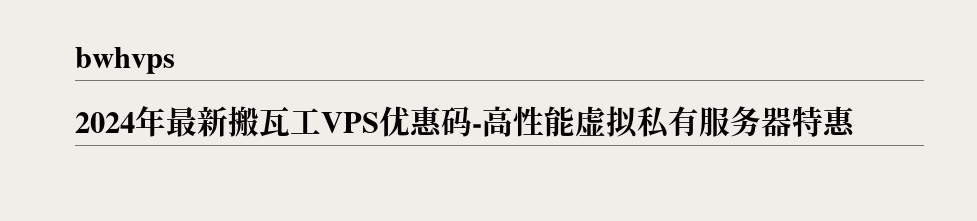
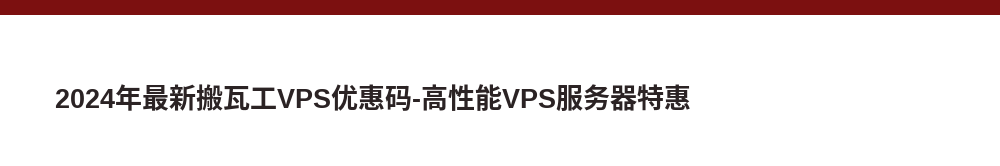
- bwhvps
- 2024年最新搬瓦工VPS优惠码-高性能虚拟私有服务器特惠
+ 2024年最新搬瓦工VPS优惠码-高性能VPS服务器特惠

